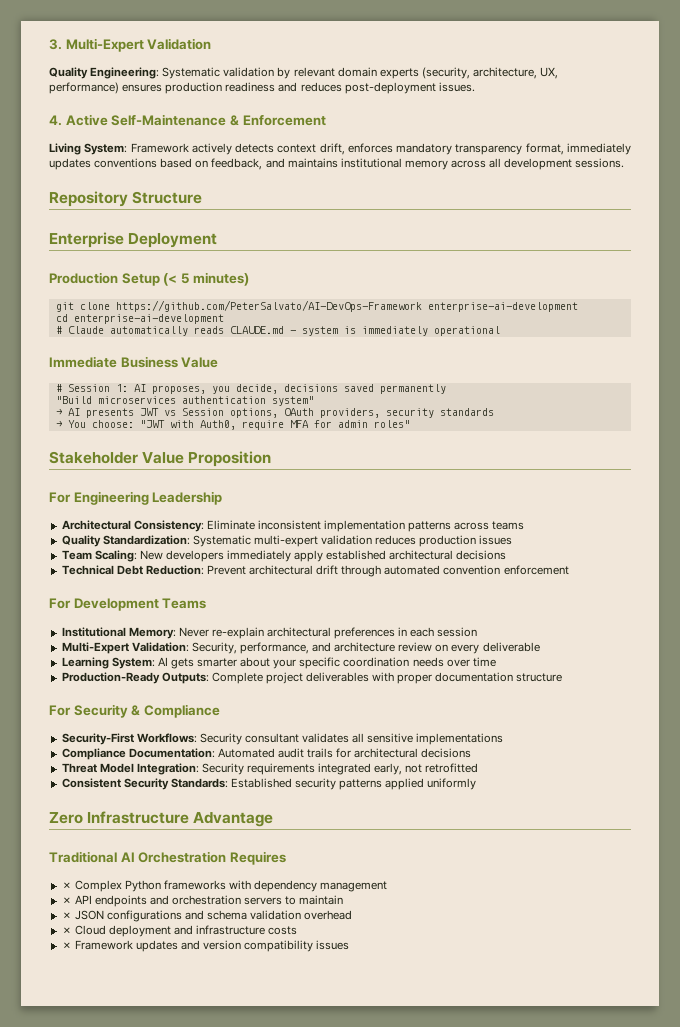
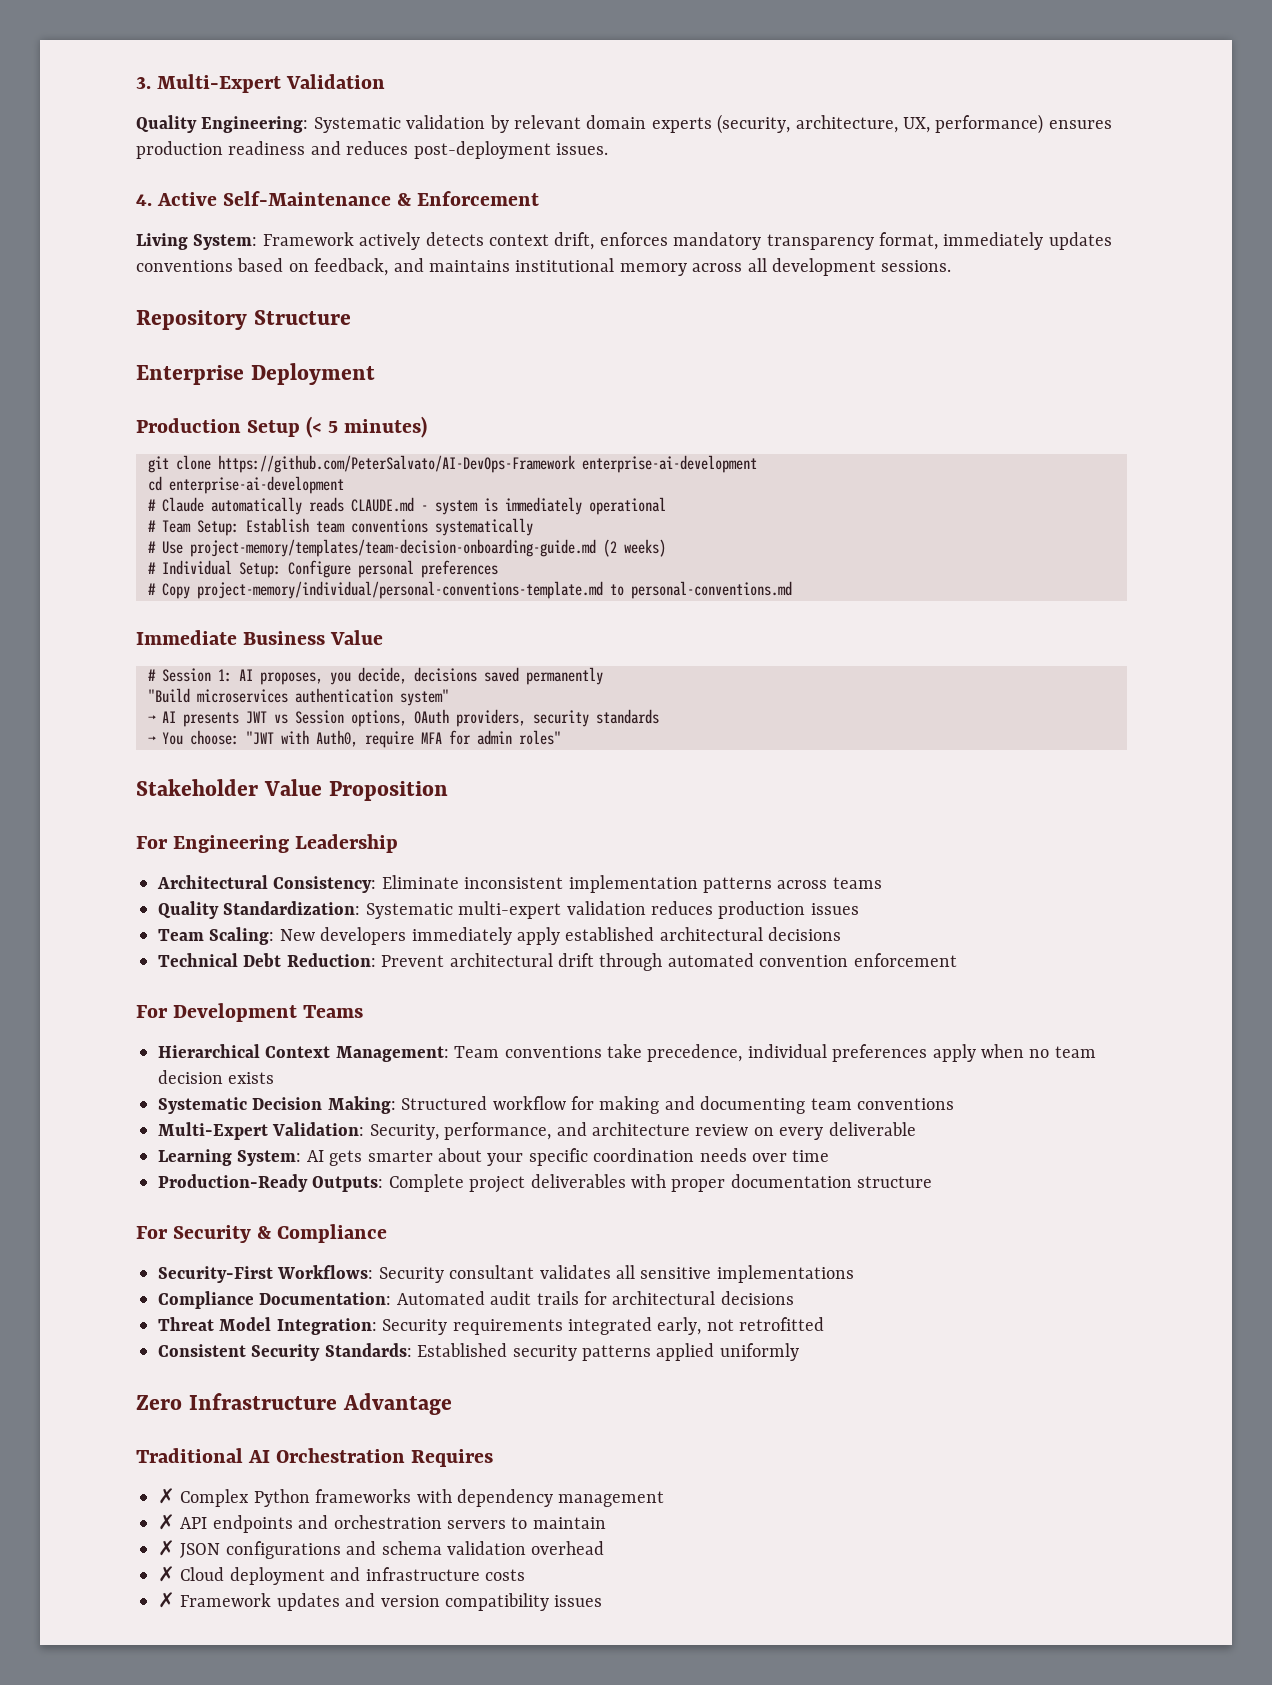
+ # Team Setup: Establish team conventions systematically
+ # Use project-memory/templates/team-decision-onboarding-guide.md (2 weeks)
+ # Individual Setup: Configure personal preferences
+ # Copy project-memory/individual/personal-conventions-template.md to personal-conventions.md
- Institutional Memory: Never re-explain architectural preferences in each session
+ Hierarchical Context Management: Team conventions take precedence, individual preferences apply when no team decision exists
+ Systematic Decision Making: Structured workflow for making and documenting team conventions

